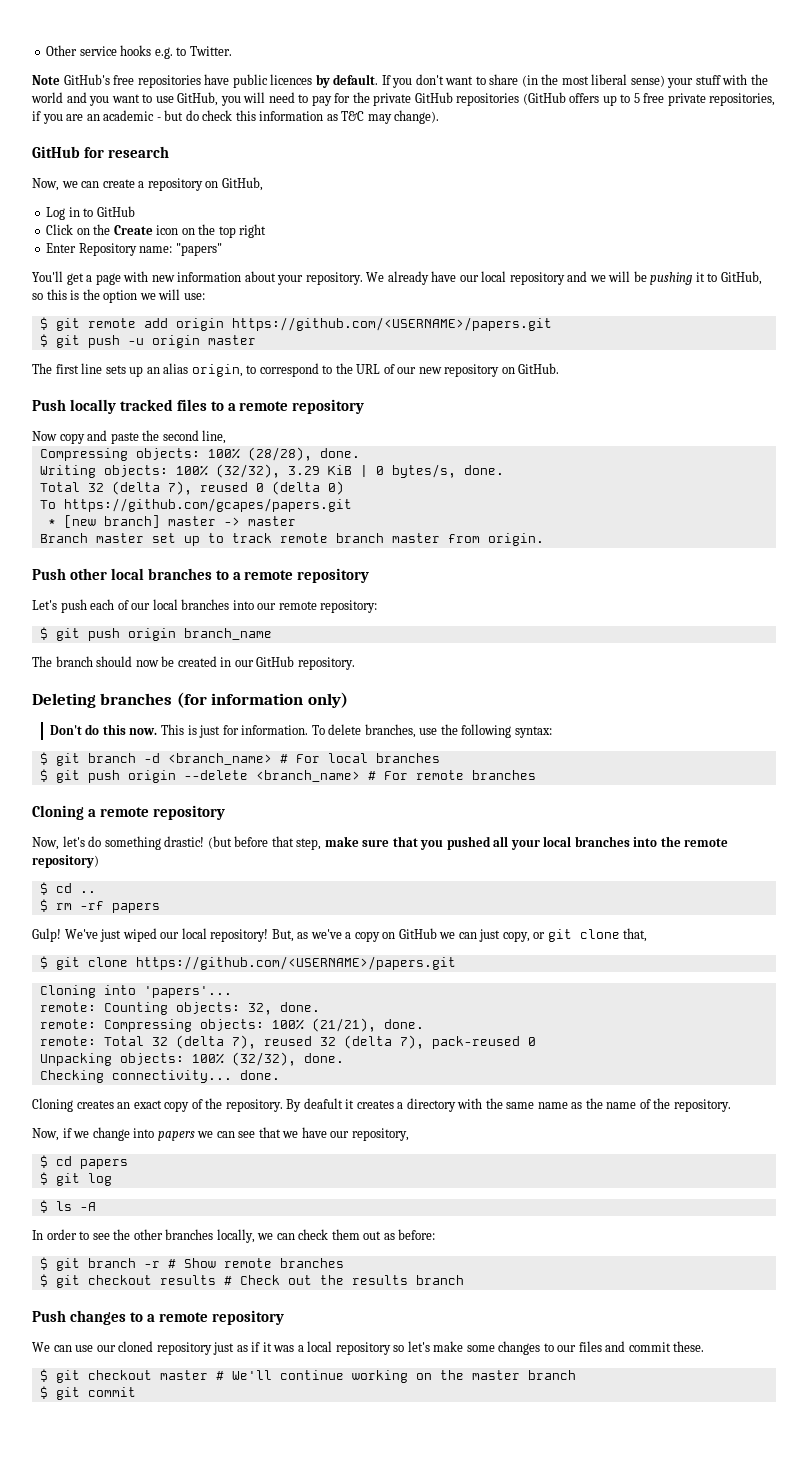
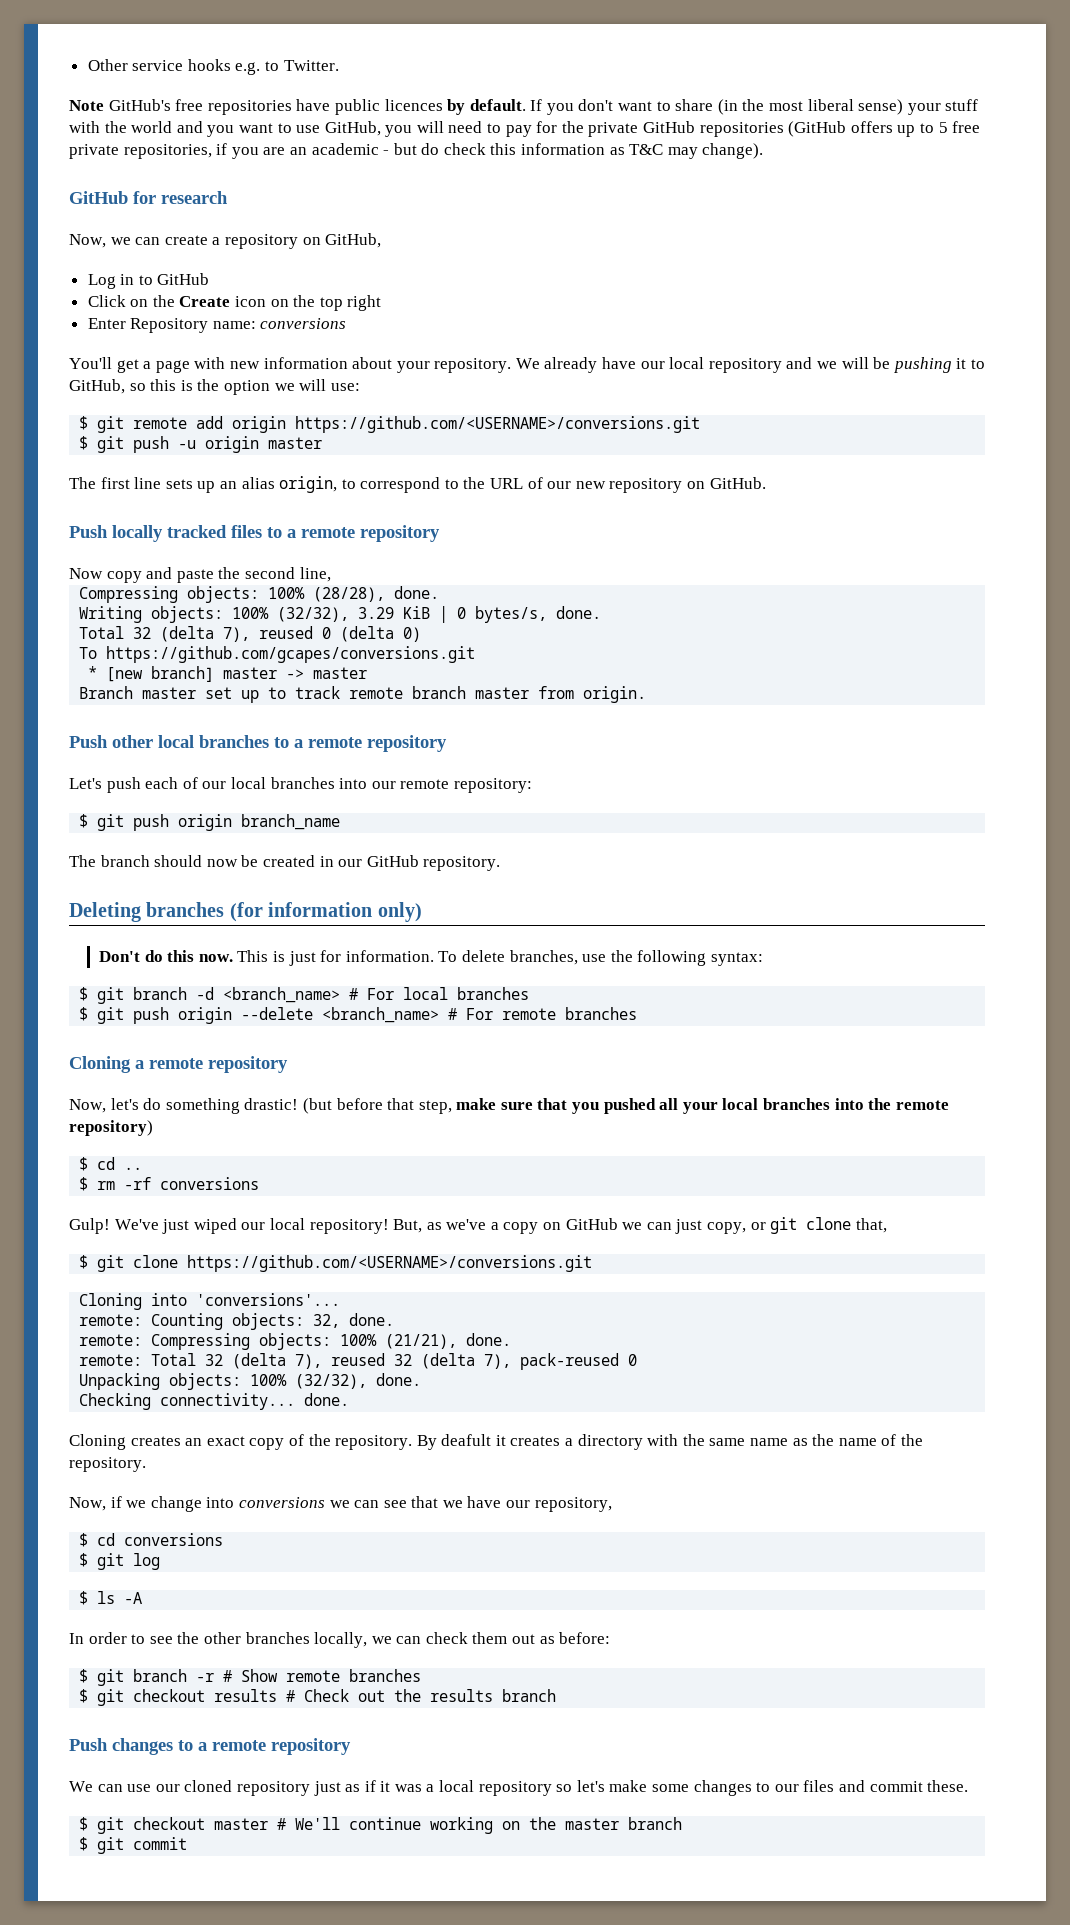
- Enter Repository name: "papers"
+ Enter Repository name: conversions
- $ git remote add origin https://github.com/<USERNAME>/papers.git
+ $ git remote add origin https://github.com/<USERNAME>/conversions.git
- To https://github.com/gcapes/papers.git
+ To https://github.com/gcapes/conversions.git
- $ rm -rf papers
+ $ rm -rf conversions
- $ git clone https://github.com/<USERNAME>/papers.git
+ $ git clone https://github.com/<USERNAME>/conversions.git
- Cloning into 'papers'...
+ Cloning into 'conversions'...
- Now, if we change into papers we can see that we have our repository,
+ Now, if we change into conversions we can see that we have our repository,
- $ cd papers
+ $ cd conversions

